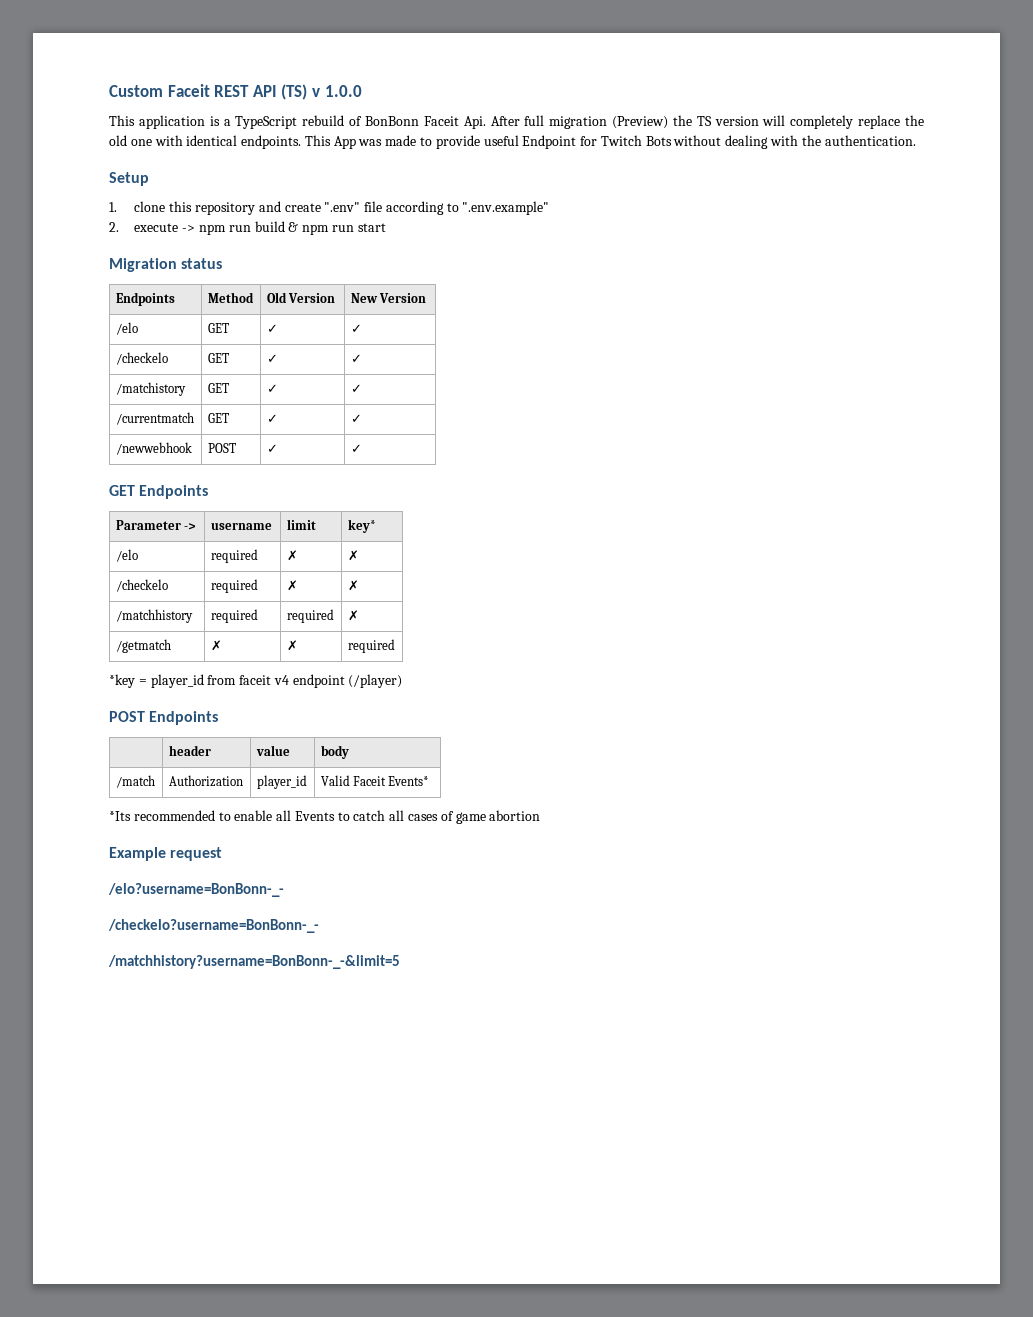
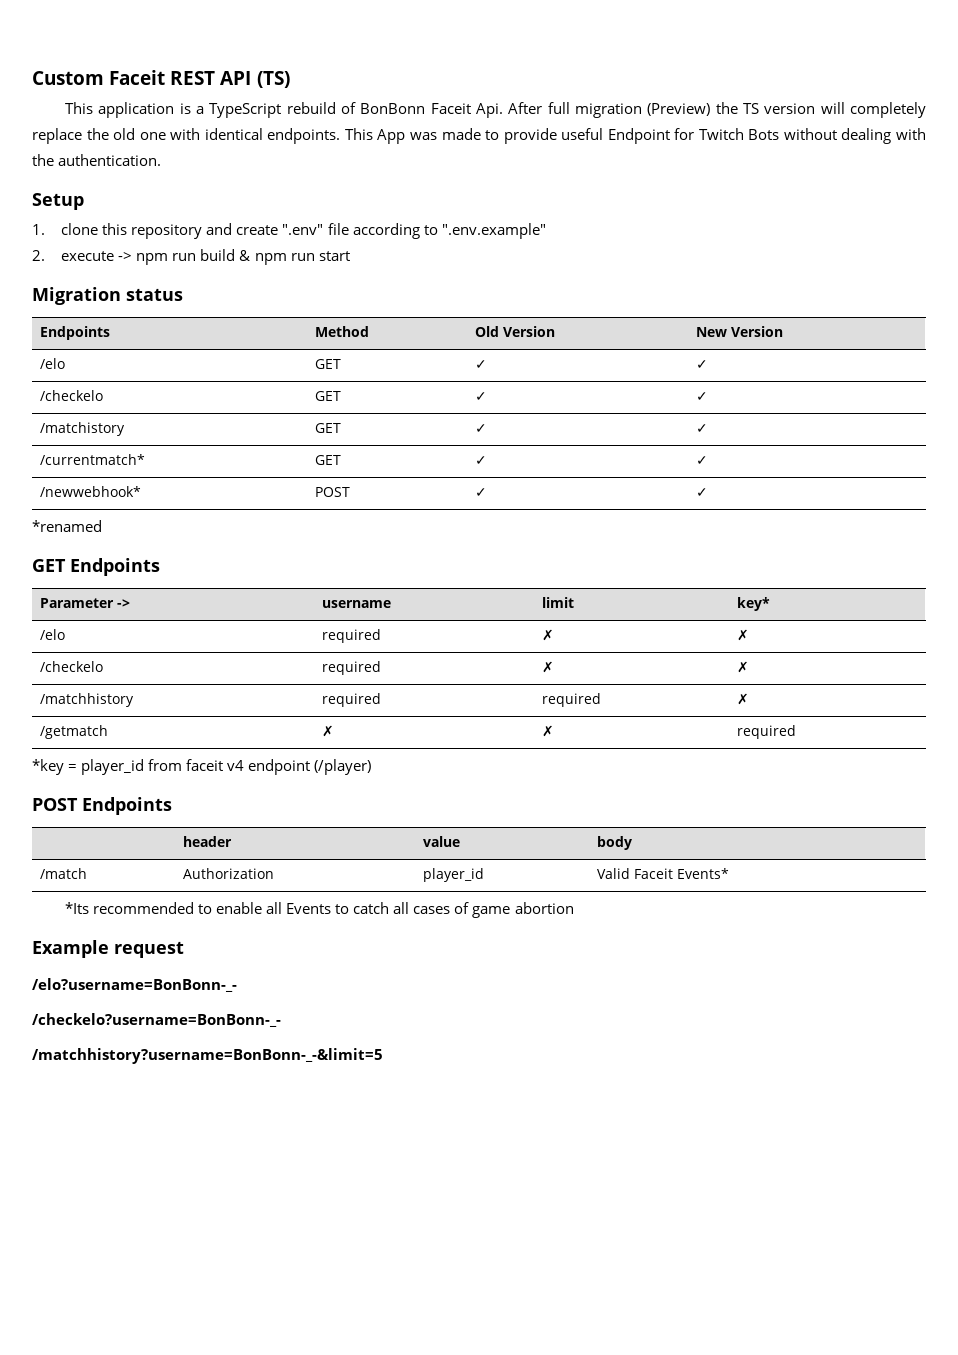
- Custom Faceit REST API (TS) v 1.0.0
+ Custom Faceit REST API (TS)
- /currentmatch | GET | ✓ | ✓
- /newwebhook | POST | ✓ | ✓
+ /currentmatch* | GET | ✓ | ✓
+ /newwebhook* | POST | ✓ | ✓
+ *renamed

